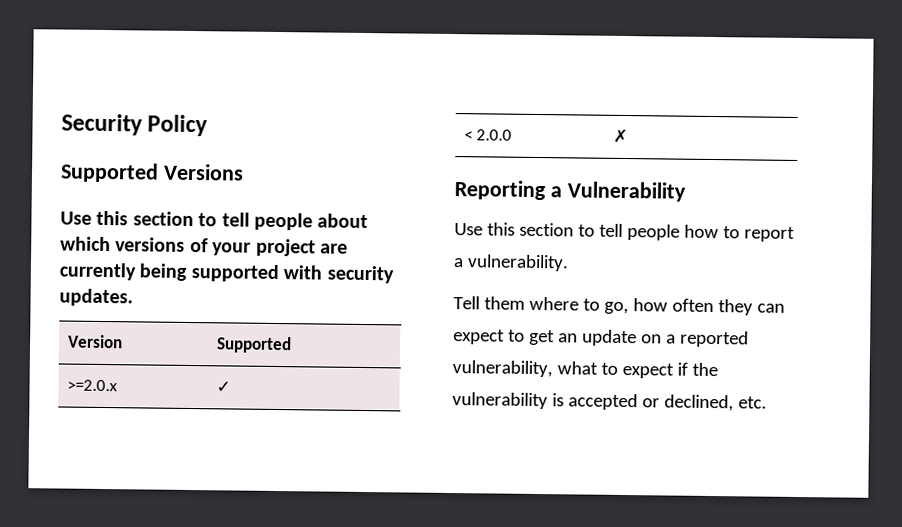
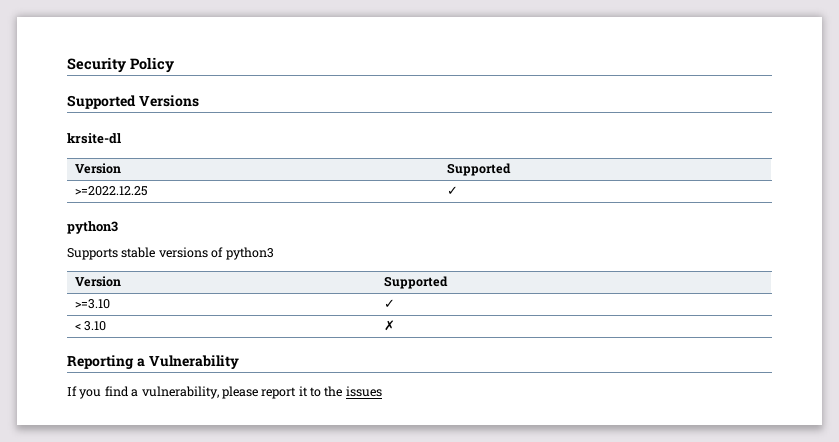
- Use this section to tell people about which versions of your project are currently being supported with security updates.
+ krsite-dl
  Version | Supported
- >=2.0.x | ✓
+ >=2022.12.25 | ✓
+ python3
+ Supports stable versions of python3
+ Version | Supported
+ >=3.10 | ✓
- < 2.0.0 | ✗
+ < 3.10 | ✗
- Use this section to tell people how to report a vulnerability.
- Tell them where to go, how often they can expect to get an update on a reported vulnerability, what to expect if the vulnerability is accepted or declined, etc.
+ If you find a vulnerability, please report it to the issues

